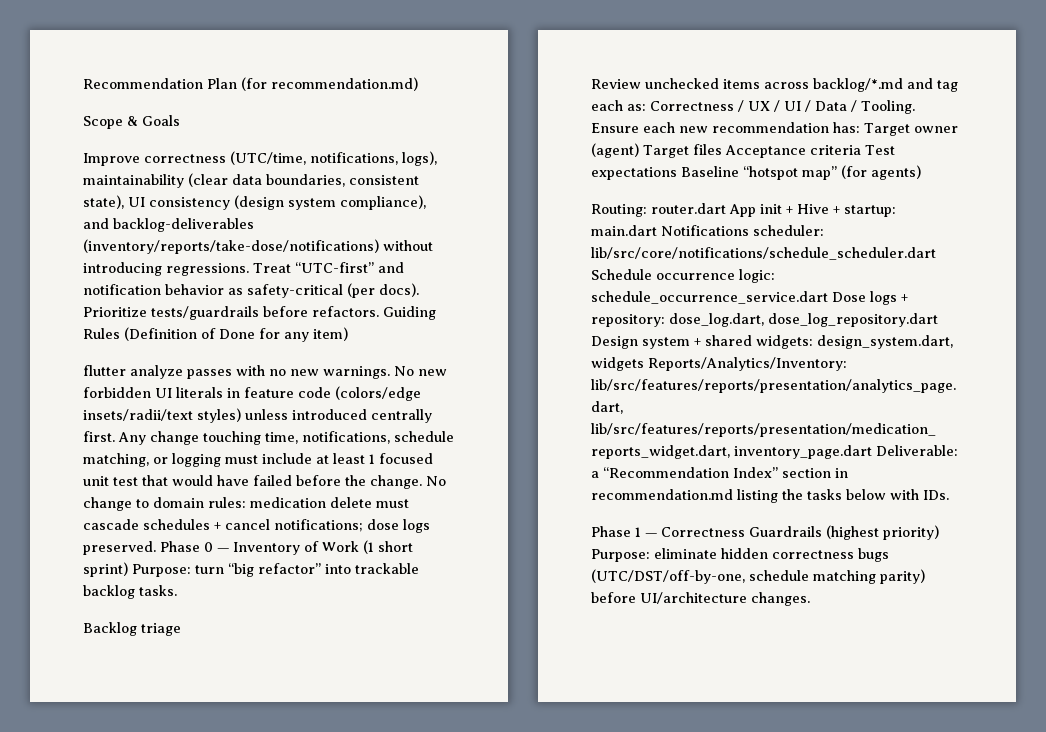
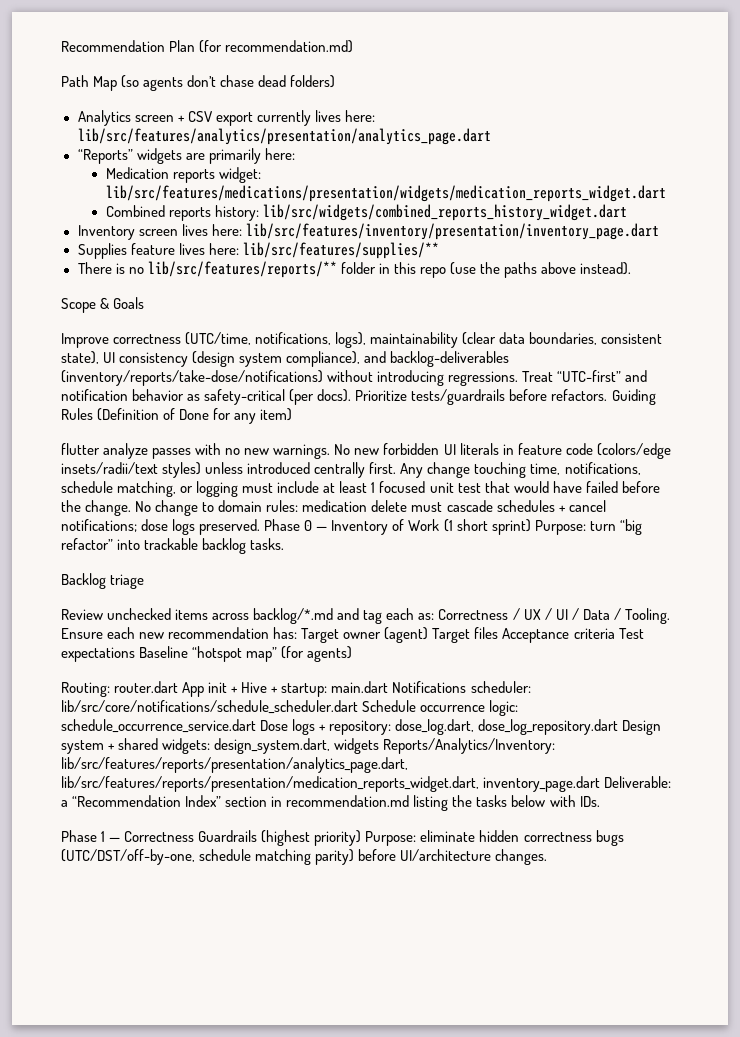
+ Path Map (so agents don’t chase dead folders)
+ Analytics screen + CSV export currently lives here: lib/src/features/analytics/presentation/analytics_page.dart
+ “Reports” widgets are primarily here:
+ Medication reports widget: lib/src/features/medications/presentation/widgets/medication_reports_widget.dart
+ Combined reports history: lib/src/widgets/combined_reports_history_widget.dart
+ Inventory screen lives here: lib/src/features/inventory/presentation/inventory_page.dart
+ Supplies feature lives here: lib/src/features/supplies/**
+ There is no lib/src/features/reports/** folder in this repo (use the paths above instead).

